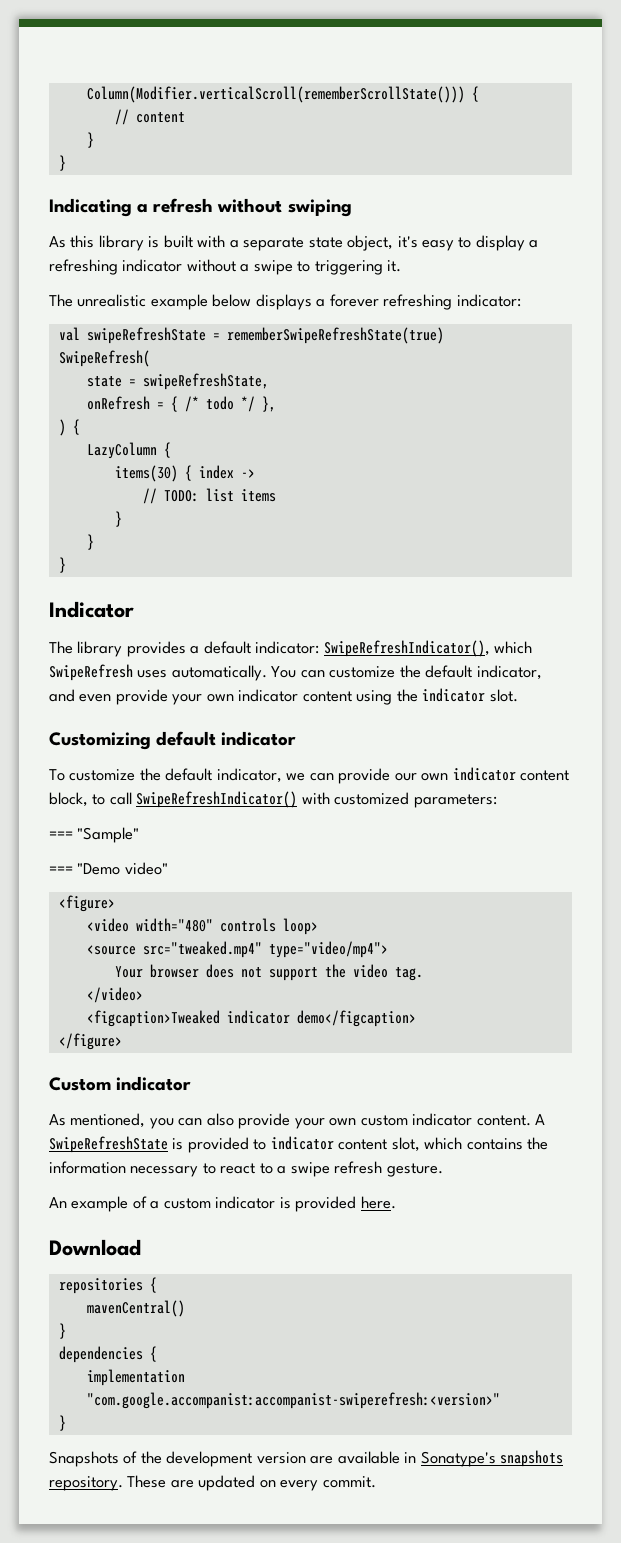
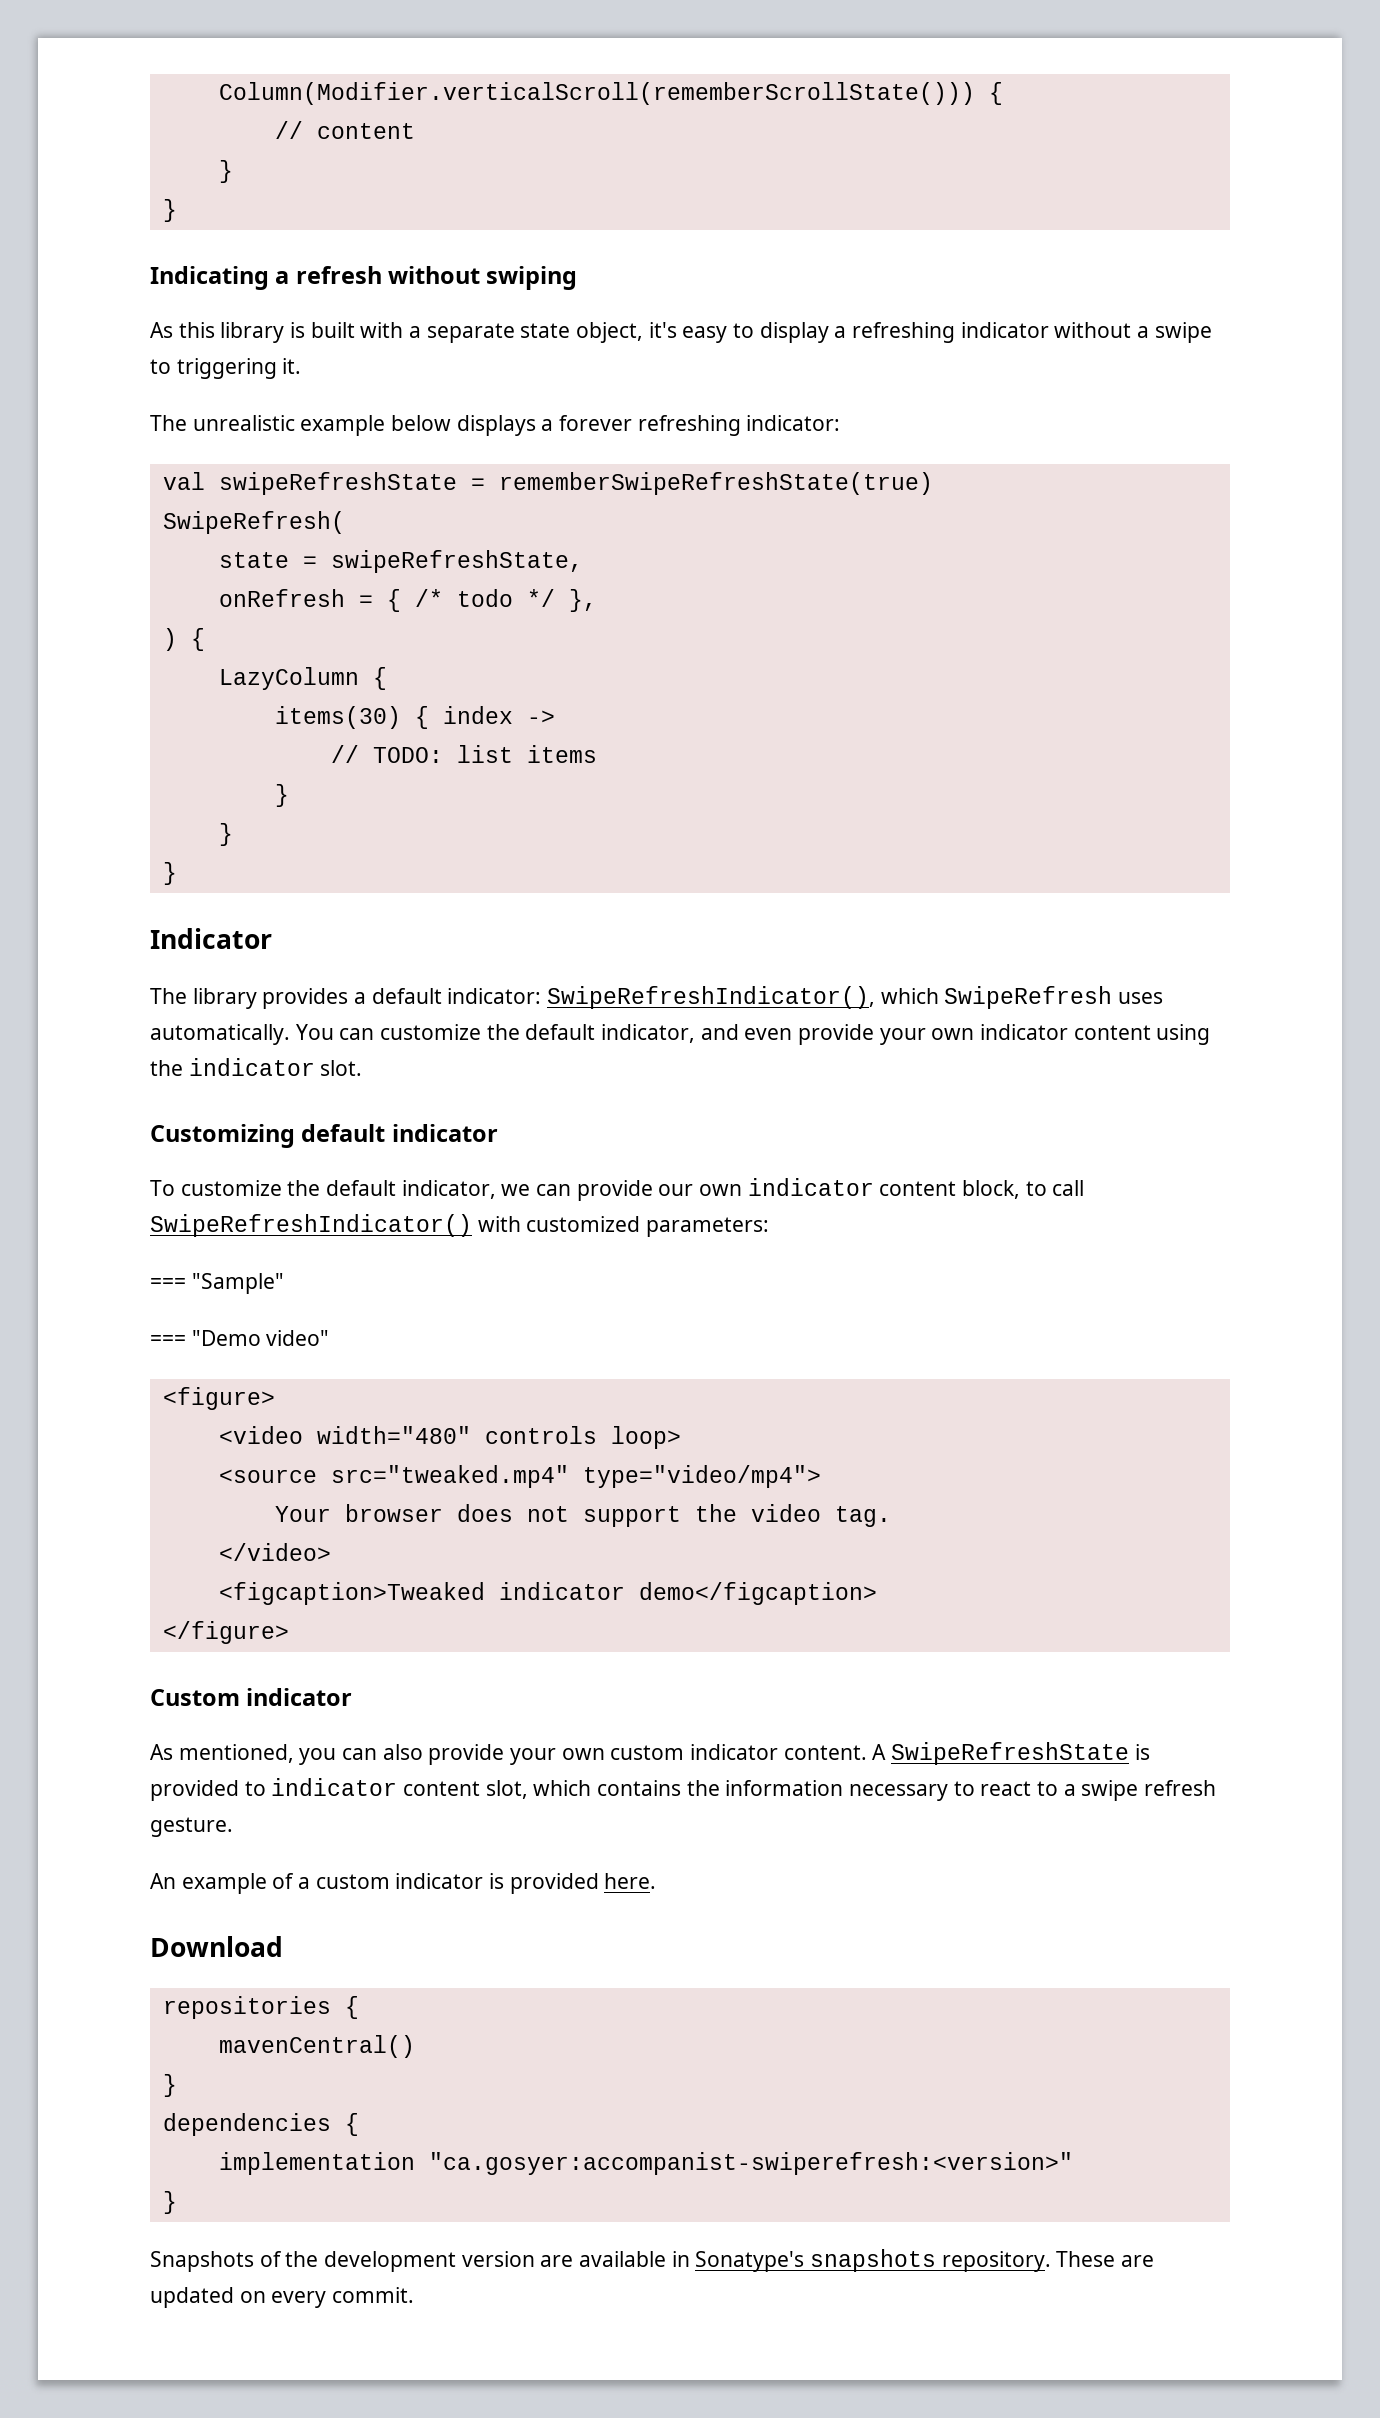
- implementation "com.google.accompanist:accompanist-swiperefresh:<version>"
+ implementation "ca.gosyer:accompanist-swiperefresh:<version>"

